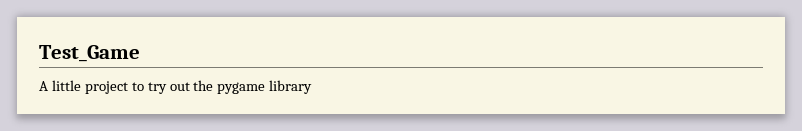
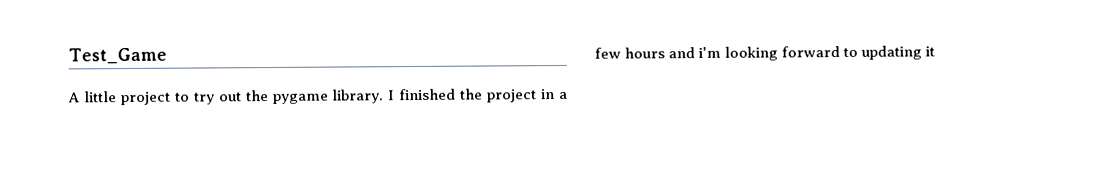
- A little project to try out the pygame library
+ A little project to try out the pygame library. I finished the project in a few hours and i'm looking forward to updating it

